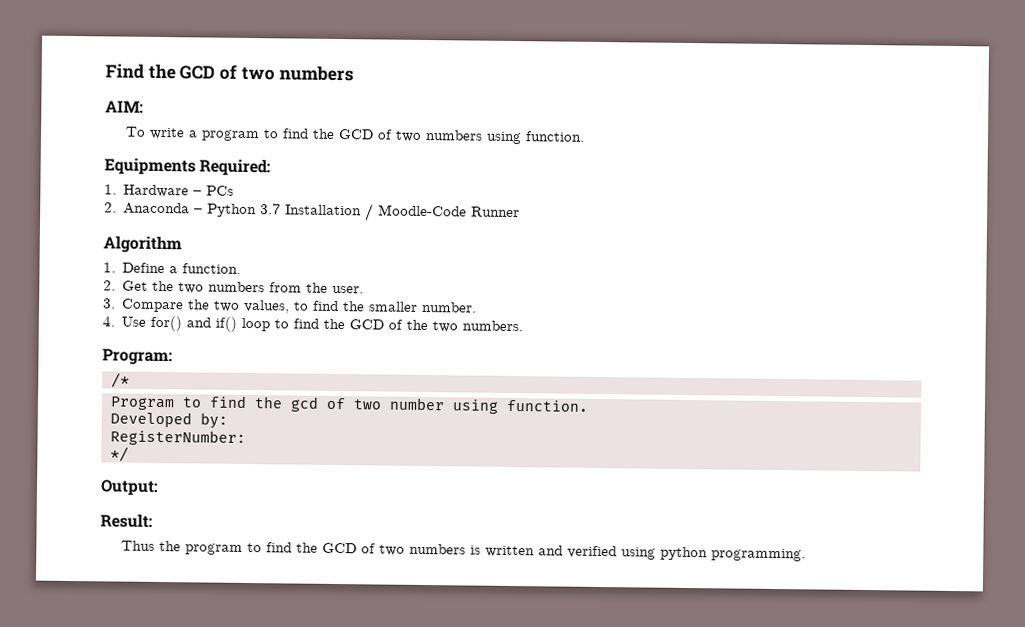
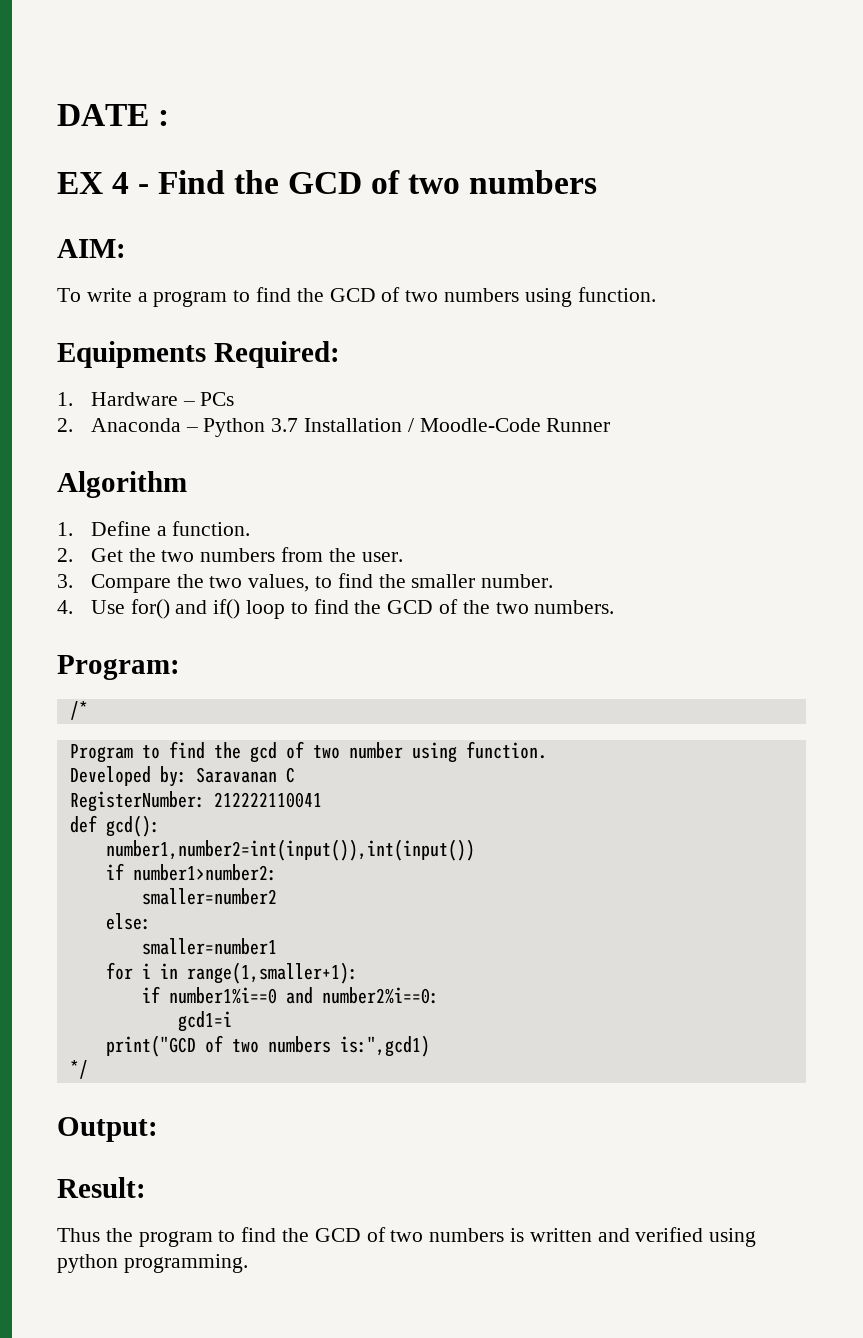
- Find the GCD of two numbers
+ DATE :
+ EX 4 - Find the GCD of two numbers
- Developed by:
+ Developed by: Saravanan C
- RegisterNumber:
+ RegisterNumber: 212222110041
+ def gcd():
+ number1,number2=int(input()),int(input())
+ if number1>number2:
+ smaller=number2
+ else:
+ smaller=number1
+ for i in range(1,smaller+1):
+ if number1%i==0 and number2%i==0:
+ gcd1=i
+ print("GCD of two numbers is:",gcd1)

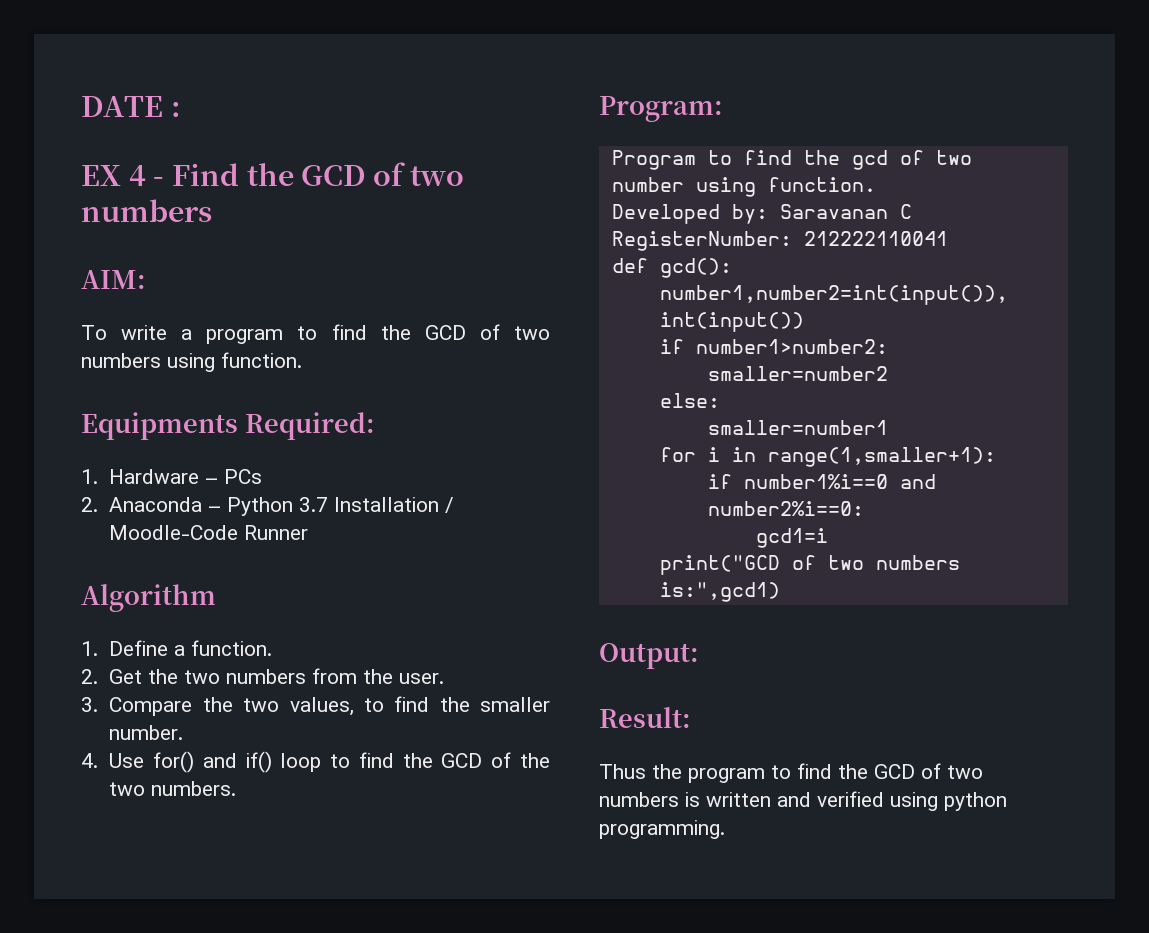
- /*
- */

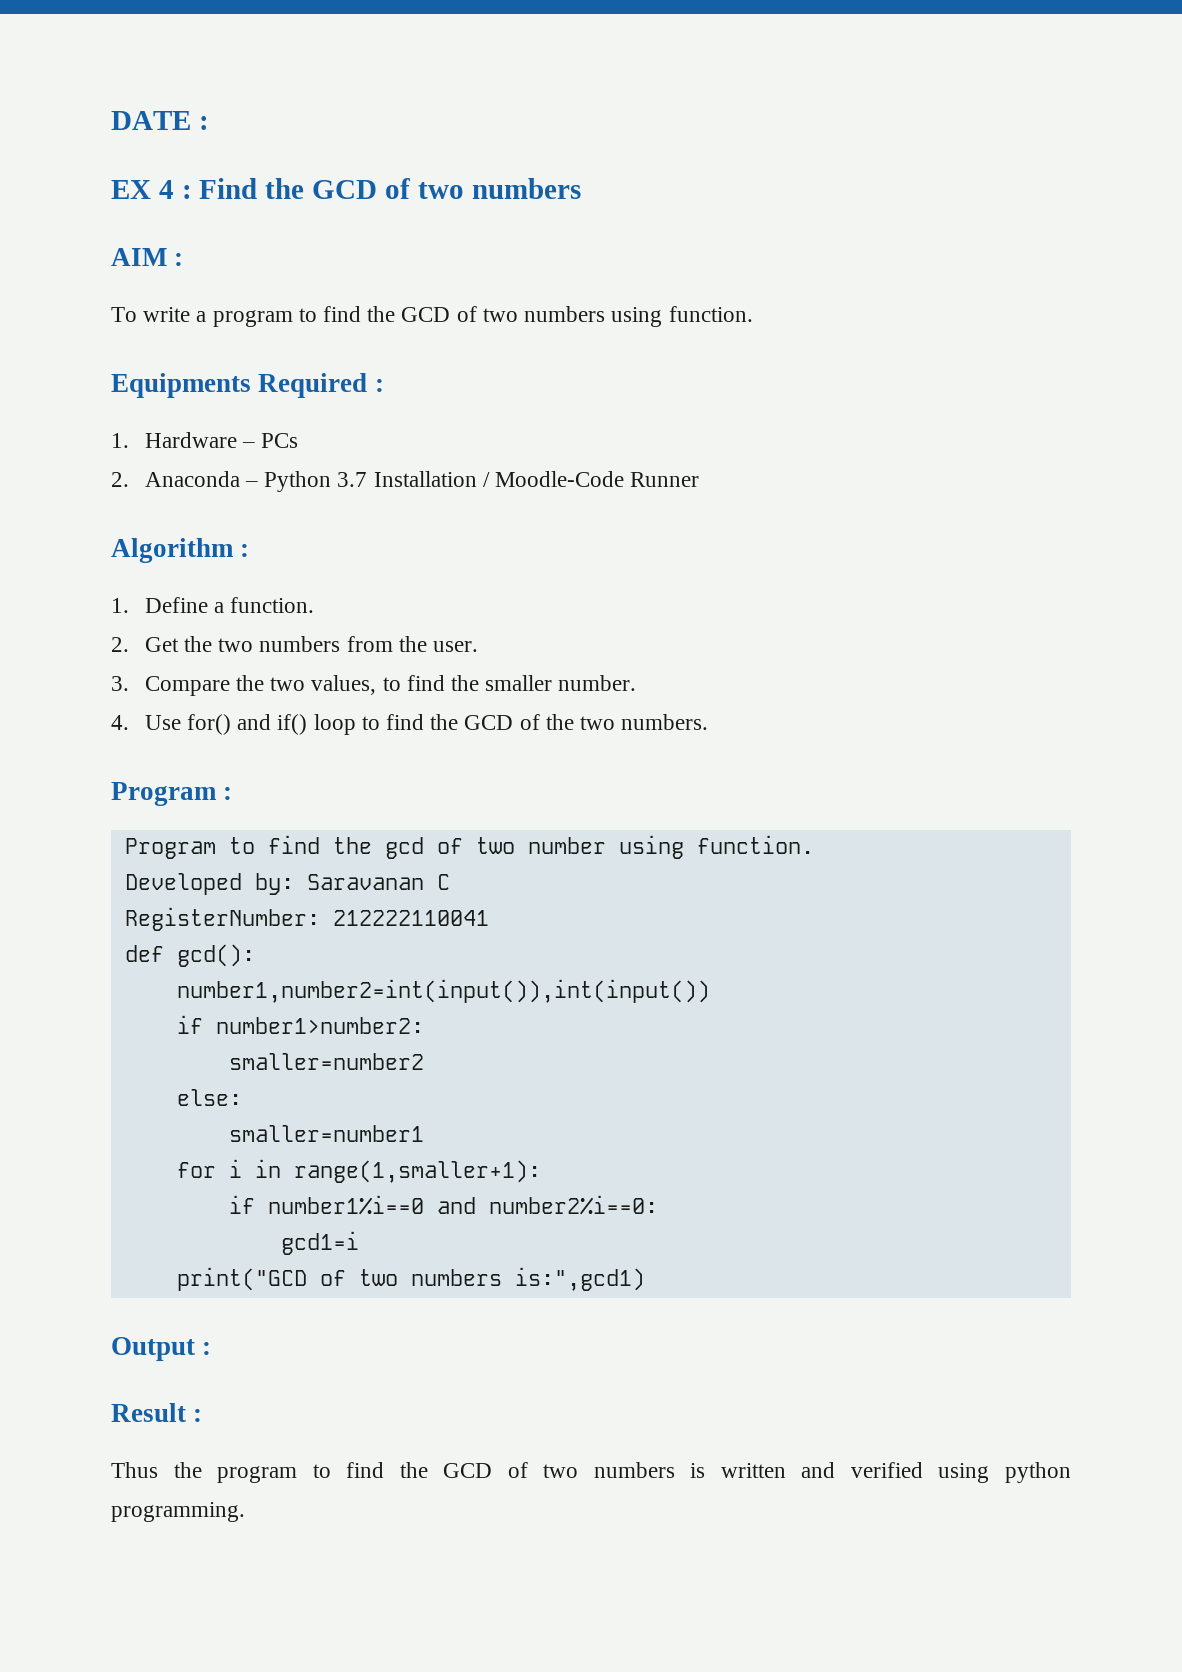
- EX 4 - Find the GCD of two numbers
+ EX 4 : Find the GCD of two numbers
- AIM:
+ AIM :
- Equipments Required:
+ Equipments Required :
- Algorithm
+ Algorithm :
- Program:
+ Program :
- Output:
- Result:
+ Output :
+ Result :

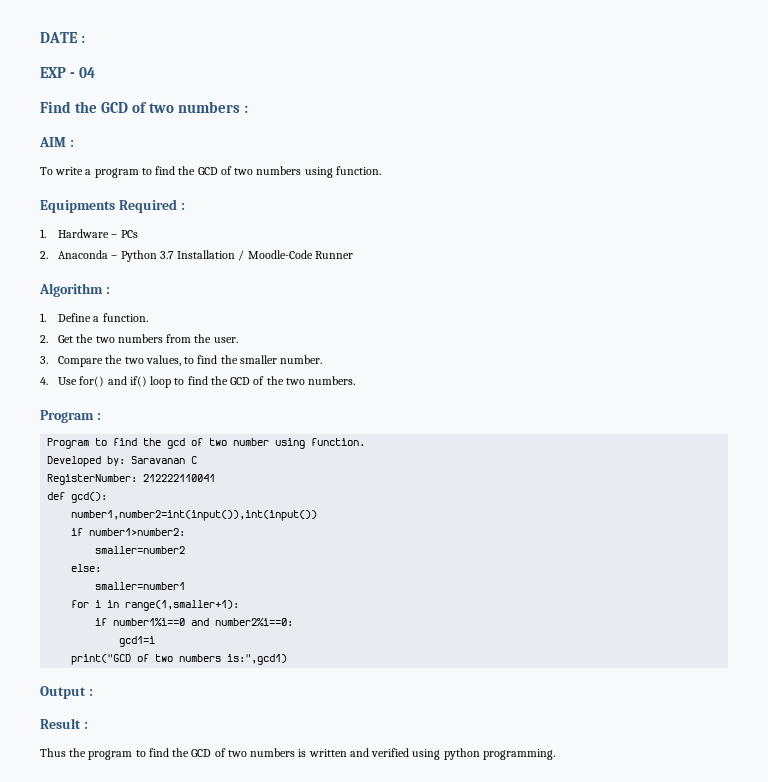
- EX 4 : Find the GCD of two numbers
+ EXP - 04
+ Find the GCD of two numbers :

